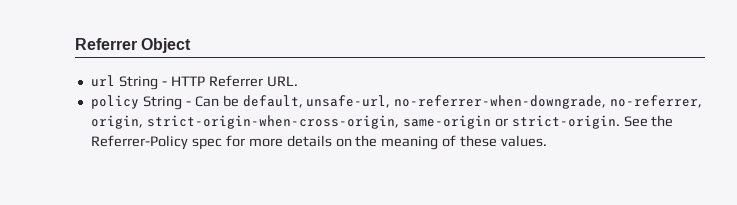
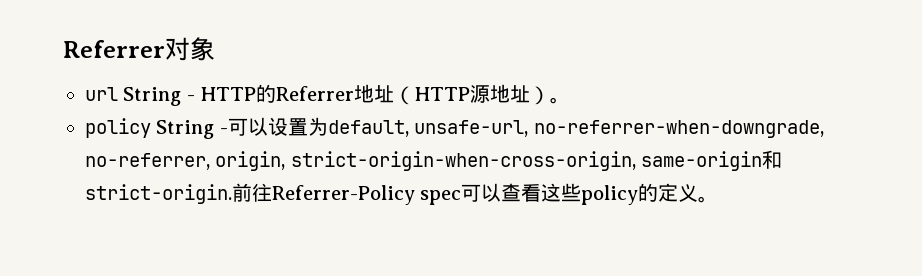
- Referrer Object
+ Referrer对象
- url String - HTTP Referrer URL.
+ url String - HTTP的Referrer地址（HTTP源地址）。
- policy String - Can be default, unsafe-url, no-referrer-when-downgrade, no-referrer, origin, strict-origin-when-cross-origin, same-origin or strict-origin. See the Referrer-Policy spec for more details on the meaning of these values.
+ policy String -可以设置为default, unsafe-url, no-referrer-when-downgrade, no-referrer, origin, strict-origin-when-cross-origin, same-origin和strict-origin.前往Referrer-Policy spec可以查看这些policy的定义。

